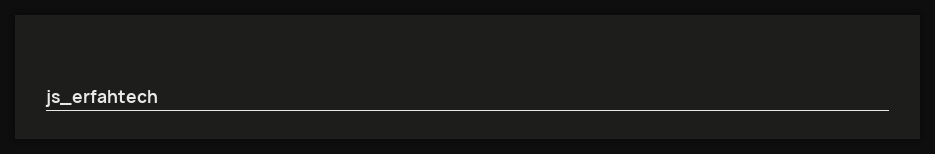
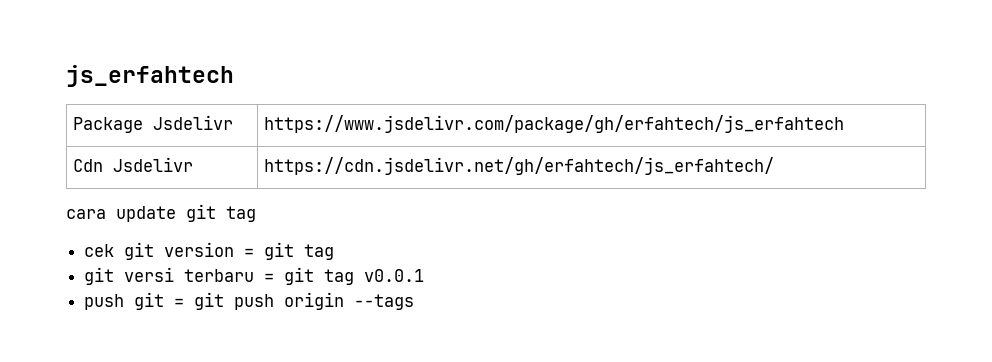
+ Package Jsdelivr | https://www.jsdelivr.com/package/gh/erfahtech/js_erfahtech
+ Cdn Jsdelivr | https://cdn.jsdelivr.net/gh/erfahtech/js_erfahtech/
+ cara update git tag
+ cek git version = git tag
+ git versi terbaru = git tag v0.0.1
+ push git = git push origin --tags

